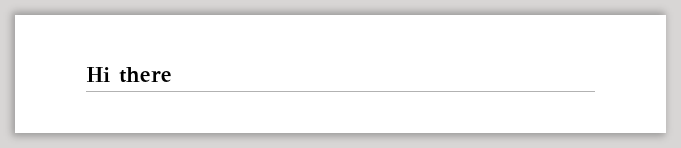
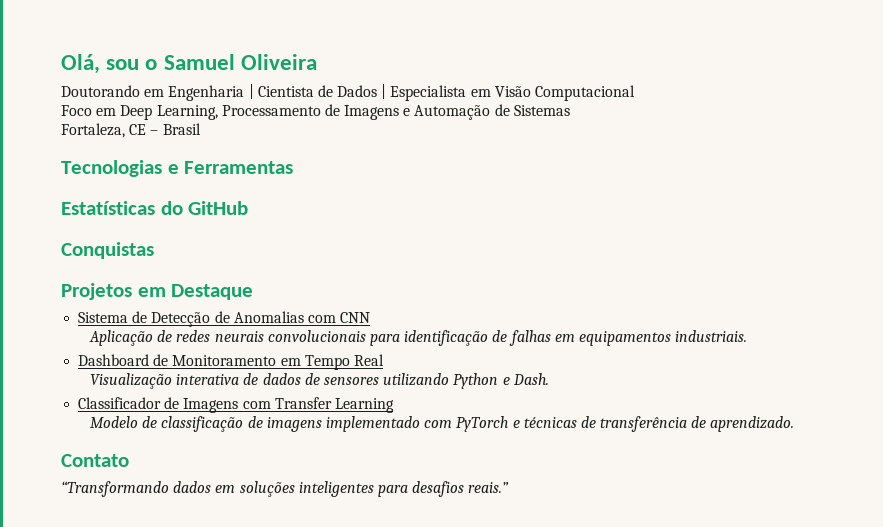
- Hi there
+ Olá, sou o Samuel Oliveira
+ Doutorando em Engenharia | Cientista de Dados | Especialista em Visão Computacional
+ Foco em Deep Learning, Processamento de Imagens e Automação de Sistemas
+ Fortaleza, CE – Brasil
+ Tecnologias e Ferramentas
+ Estatísticas do GitHub
+ Conquistas
+ Projetos em Destaque
+ Sistema de Detecção de Anomalias com CNN
+ Aplicação de redes neurais convolucionais para identificação de falhas em equipamentos industriais.
+ Dashboard de Monitoramento em Tempo Real
+ Visualização interativa de dados de sensores utilizando Python e Dash.
+ Classificador de Imagens com Transfer Learning
+ Modelo de classificação de imagens implementado com PyTorch e técnicas de transferência de aprendizado.
+ Contato
+ “Transformando dados em soluções inteligentes para desafios reais.”

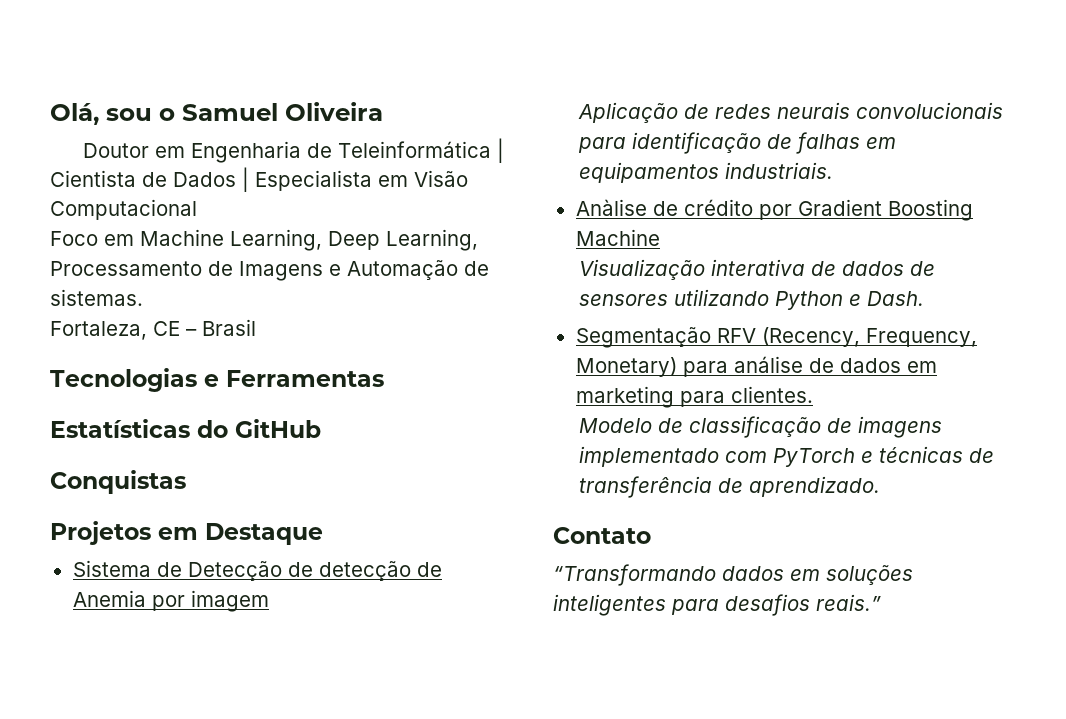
- Doutorando em Engenharia | Cientista de Dados | Especialista em Visão Computacional
+ Doutor em Engenharia de Teleinformática | Cientista de Dados | Especialista em Visão Computacional
- Foco em Deep Learning, Processamento de Imagens e Automação de Sistemas
+ Foco em Machine Learning, Deep Learning, Processamento de Imagens e Automação de sistemas.
- Sistema de Detecção de Anomalias com CNN
+ Sistema de Detecção de detecção de Anemia por imagem
- Dashboard de Monitoramento em Tempo Real
+ Anàlise de crédito por Gradient Boosting Machine
- Classificador de Imagens com Transfer Learning
+ Segmentação RFV (Recency, Frequency, Monetary) para análise de dados em marketing para clientes.

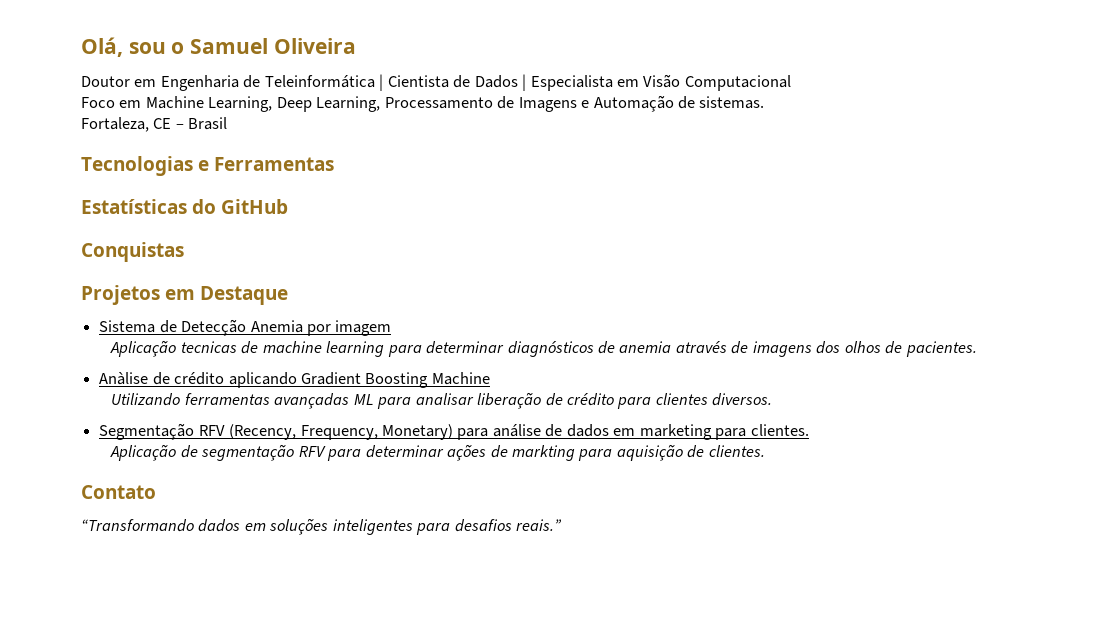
- Sistema de Detecção de detecção de Anemia por imagem
+ Sistema de Detecção Anemia por imagem
- Aplicação de redes neurais convolucionais para identificação de falhas em equipamentos industriais.
+ Aplicação tecnicas de machine learning para determinar diagnósticos de anemia através de imagens dos olhos de pacientes.
- Anàlise de crédito por Gradient Boosting Machine
+ Anàlise de crédito aplicando Gradient Boosting Machine
- Visualização interativa de dados de sensores utilizando Python e Dash.
+ Utilizando ferramentas avançadas ML para analisar liberação de crédito para clientes diversos.
- Modelo de classificação de imagens implementado com PyTorch e técnicas de transferência de aprendizado.
+ Aplicação de segmentação RFV para determinar ações de markting para aquisição de clientes.

